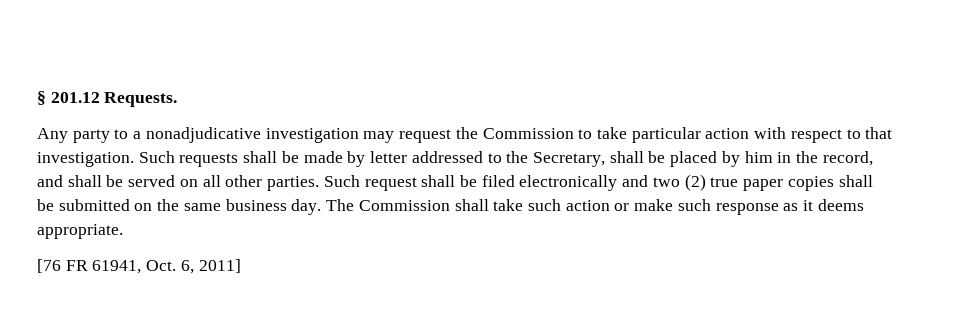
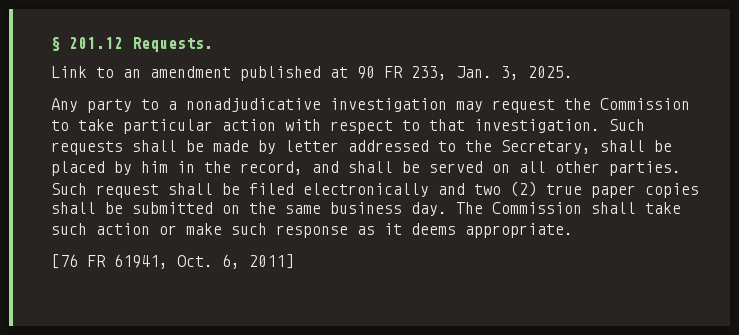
+ Link to an amendment published at 90 FR 233, Jan. 3, 2025.

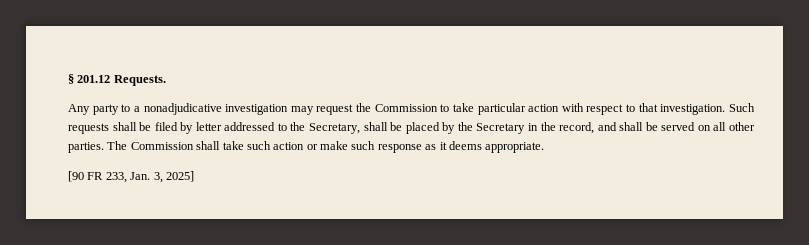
- Link to an amendment published at 90 FR 233, Jan. 3, 2025.
- Such requests shall be made by letter addressed to the Secretary, shall be placed by him in the record, and shall be served on all other parties.
+ Such requests shall be filed by letter addressed to the Secretary, shall be placed by the Secretary in the record, and shall be served on all other parties.
- Such request shall be filed electronically and two (2) true paper copies shall be submitted on the same business day.
- [76 FR 61941, Oct. 6, 2011]
+ [90 FR 233, Jan. 3, 2025]

